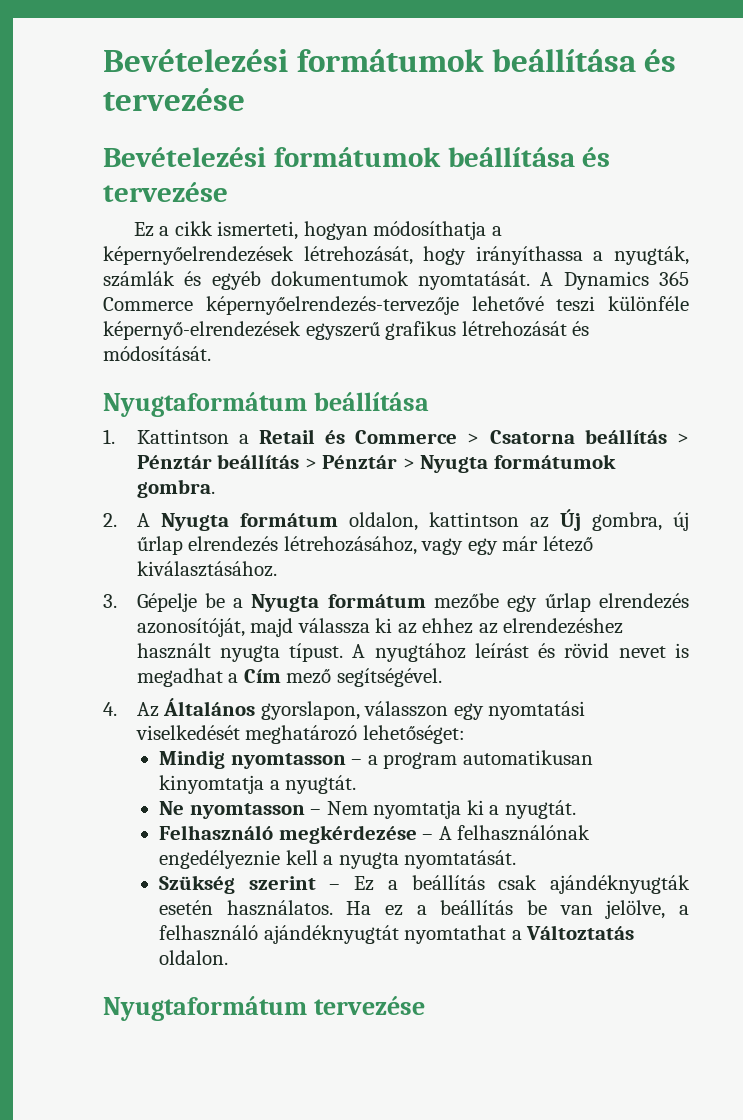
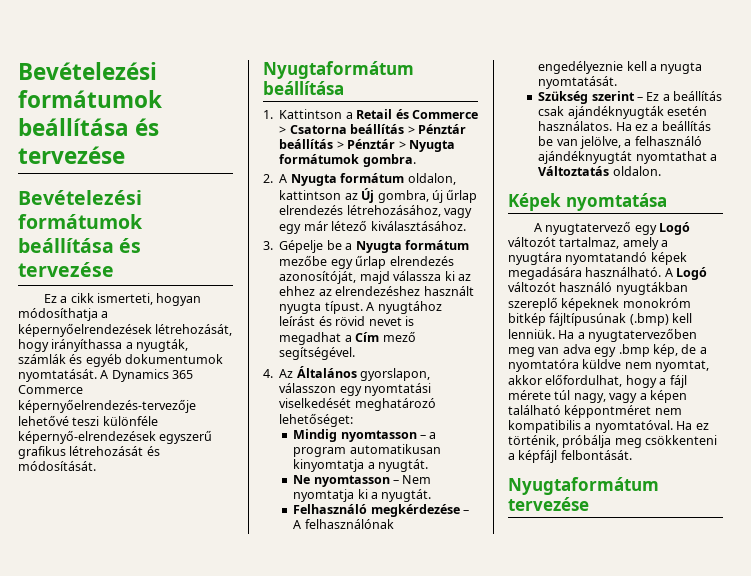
+ Képek nyomtatása
+ A nyugtatervező egy Logó változót tartalmaz, amely a nyugtára nyomtatandó képek megadására használható. A Logó változót használó nyugtákban szereplő képeknek monokróm bitkép fájltípusúnak (.bmp) kell lenniük. Ha a nyugtatervezőben meg van adva egy .bmp kép, de a nyomtatóra küldve nem nyomtat, akkor előfordulhat, hogy a fájl mérete túl nagy, vagy a képen található képpontméret nem kompatibilis a nyomtatóval. Ha ez történik, próbálja meg csökkenteni a képfájl felbontását.

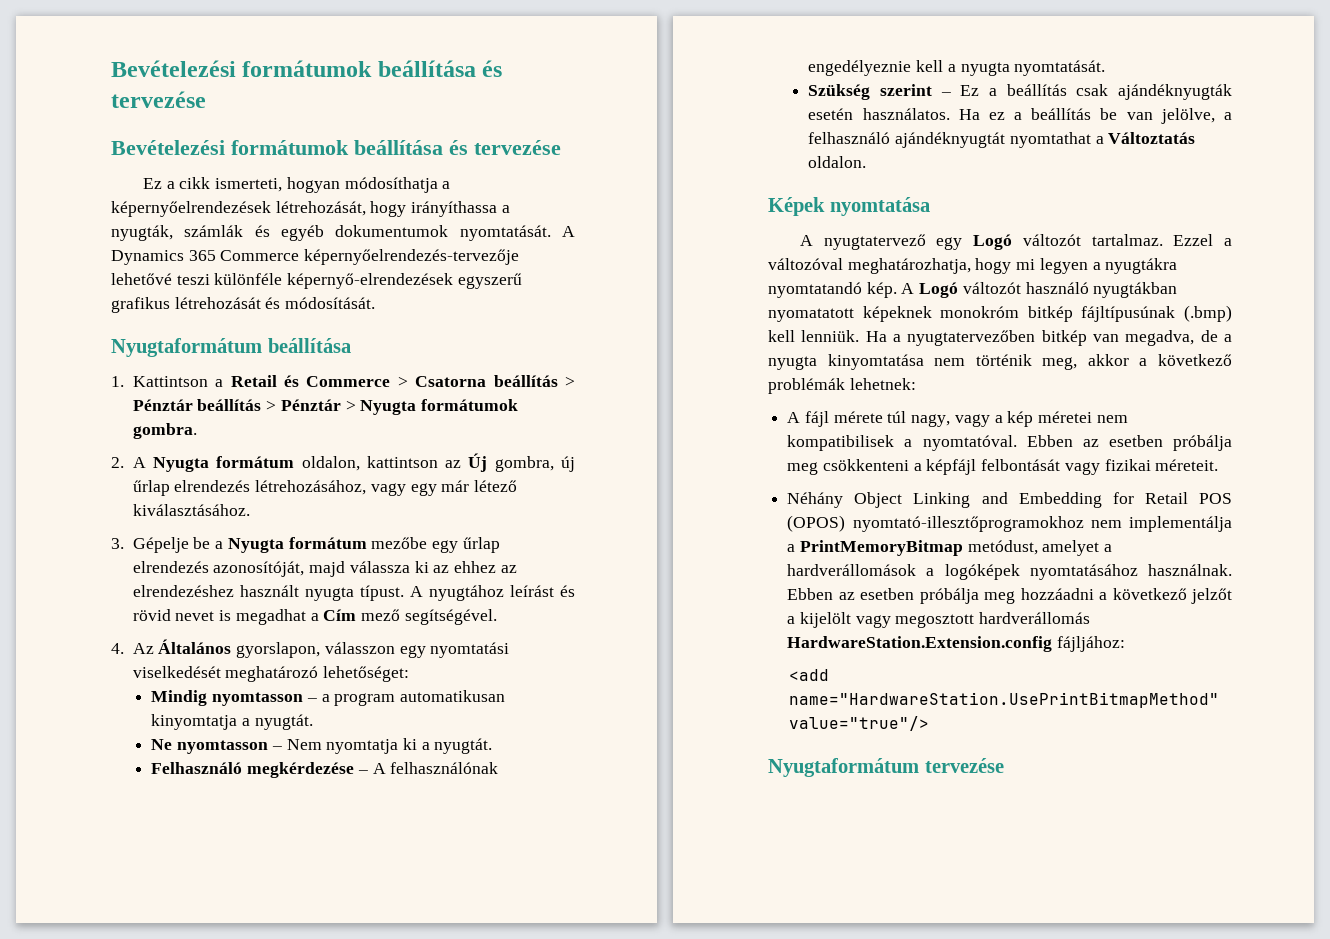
- A nyugtatervező egy Logó változót tartalmaz, amely a nyugtára nyomtatandó képek megadására használható.
+ A nyugtatervező egy Logó változót tartalmaz. Ezzel a változóval meghatározhatja, hogy mi legyen a nyugtákra nyomtatandó kép.
- A Logó változót használó nyugtákban szereplő képeknek monokróm bitkép fájltípusúnak (.bmp) kell lenniük.
+ A Logó változót használó nyugtákban nyomatatott képeknek monokróm bitkép fájltípusúnak (.bmp) kell lenniük.
- Ha a nyugtatervezőben meg van adva egy .bmp kép, de a nyomtatóra küldve nem nyomtat, akkor előfordulhat, hogy a fájl mérete túl nagy, vagy a képen található képpontméret nem kompatibilis a nyomtatóval. Ha ez történik, próbálja meg csökkenteni a képfájl felbontását.
+ Ha a nyugtatervezőben bitkép van megadva, de a nyugta kinyomtatása nem történik meg, akkor a következő problémák lehetnek:
+ A fájl mérete túl nagy, vagy a kép méretei nem kompatibilisek a nyomtatóval. Ebben az esetben próbálja meg csökkenteni a képfájl felbontását vagy fizikai méreteit.
+ Néhány Object Linking and Embedding for Retail POS (OPOS) nyomtató-illesztőprogramokhoz nem implementálja a PrintMemoryBitmap metódust, amelyet a hardverállomások a logóképek nyomtatásához használnak. Ebben az esetben próbálja meg hozzáadni a következő jelzőt a kijelölt vagy megosztott hardverállomás HardwareStation.Extension.config fájljához:
+ <add name="HardwareStation.UsePrintBitmapMethod" value="true"/>

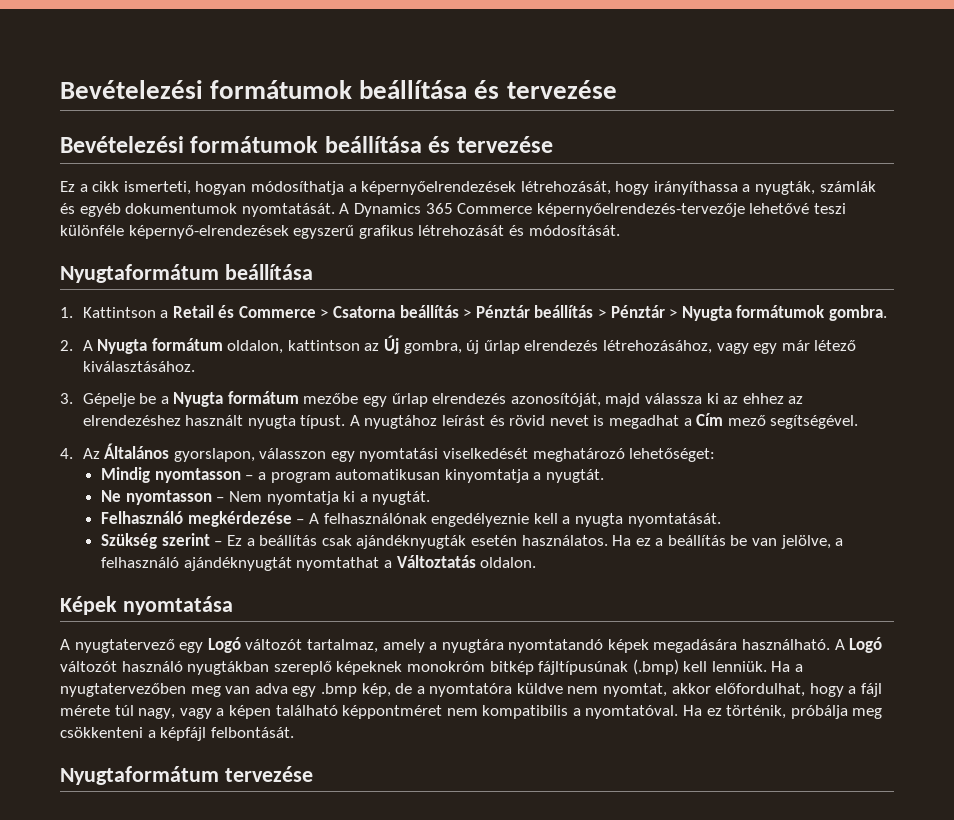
- A nyugtatervező egy Logó változót tartalmaz. Ezzel a változóval meghatározhatja, hogy mi legyen a nyugtákra nyomtatandó kép.
+ A nyugtatervező egy Logó változót tartalmaz, amely a nyugtára nyomtatandó képek megadására használható.
- A Logó változót használó nyugtákban nyomatatott képeknek monokróm bitkép fájltípusúnak (.bmp) kell lenniük.
+ A Logó változót használó nyugtákban szereplő képeknek monokróm bitkép fájltípusúnak (.bmp) kell lenniük.
- Ha a nyugtatervezőben bitkép van megadva, de a nyugta kinyomtatása nem történik meg, akkor a következő problémák lehetnek:
- A fájl mérete túl nagy, vagy a kép méretei nem kompatibilisek a nyomtatóval. Ebben az esetben próbálja meg csökkenteni a képfájl felbontását vagy fizikai méreteit.
- Néhány Object Linking and Embedding for Retail POS (OPOS) nyomtató-illesztőprogramokhoz nem implementálja a PrintMemoryBitmap metódust, amelyet a hardverállomások a logóképek nyomtatásához használnak. Ebben az esetben próbálja meg hozzáadni a következő jelzőt a kijelölt vagy megosztott hardverállomás HardwareStation.Extension.config fájljához:
- <add name="HardwareStation.UsePrintBitmapMethod" value="true"/>
+ Ha a nyugtatervezőben meg van adva egy .bmp kép, de a nyomtatóra küldve nem nyomtat, akkor előfordulhat, hogy a fájl mérete túl nagy, vagy a képen található képpontméret nem kompatibilis a nyomtatóval. Ha ez történik, próbálja meg csökkenteni a képfájl felbontását.

